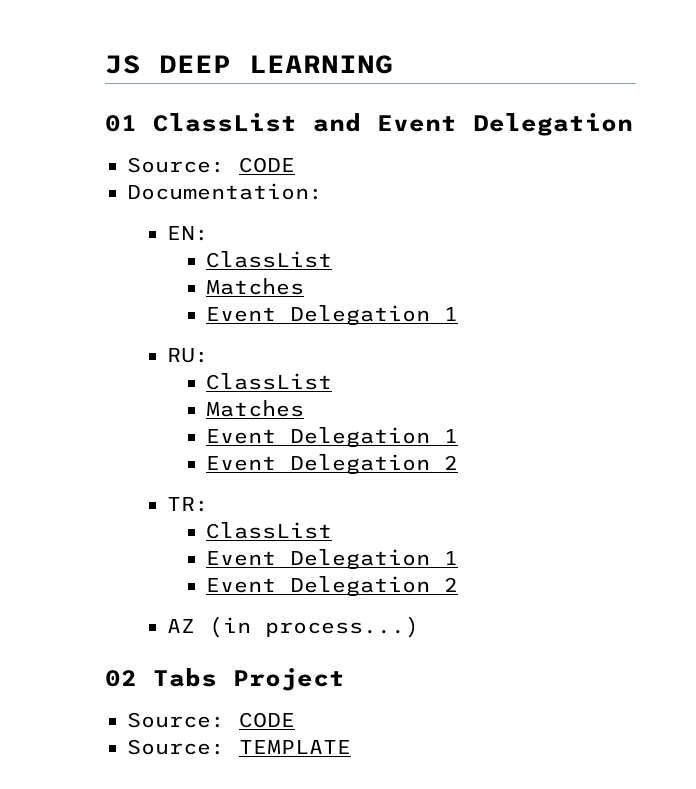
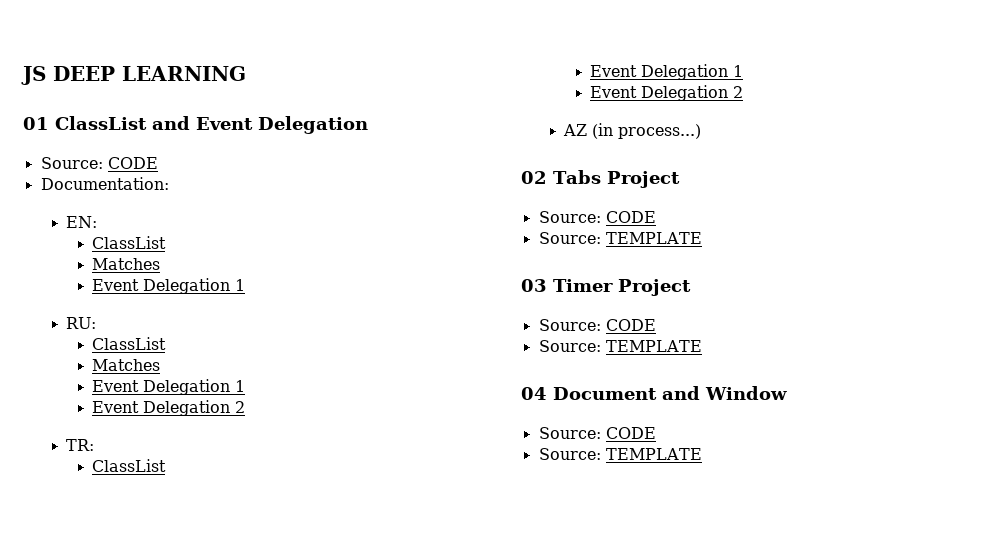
+ 03 Timer Project
+ Source: CODE
+ Source: TEMPLATE
+ 04 Document and Window
+ Source: CODE
+ Source: TEMPLATE

